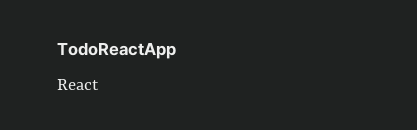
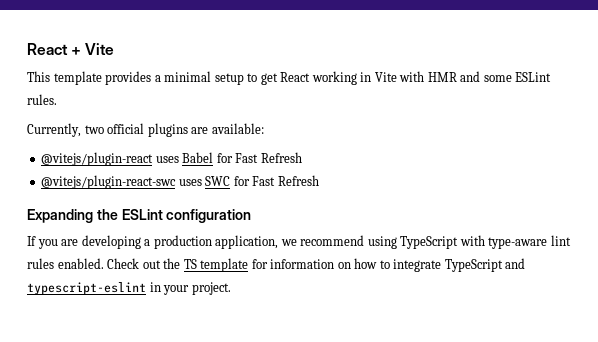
- TodoReactApp
- React
+ React + Vite
+ This template provides a minimal setup to get React working in Vite with HMR and some ESLint rules.
+ Currently, two official plugins are available:
+ @vitejs/plugin-react uses Babel for Fast Refresh
+ @vitejs/plugin-react-swc uses SWC for Fast Refresh
+ Expanding the ESLint configuration
+ If you are developing a production application, we recommend using TypeScript with type-aware lint rules enabled. Check out the TS template for information on how to integrate TypeScript and typescript-eslint in your project.

